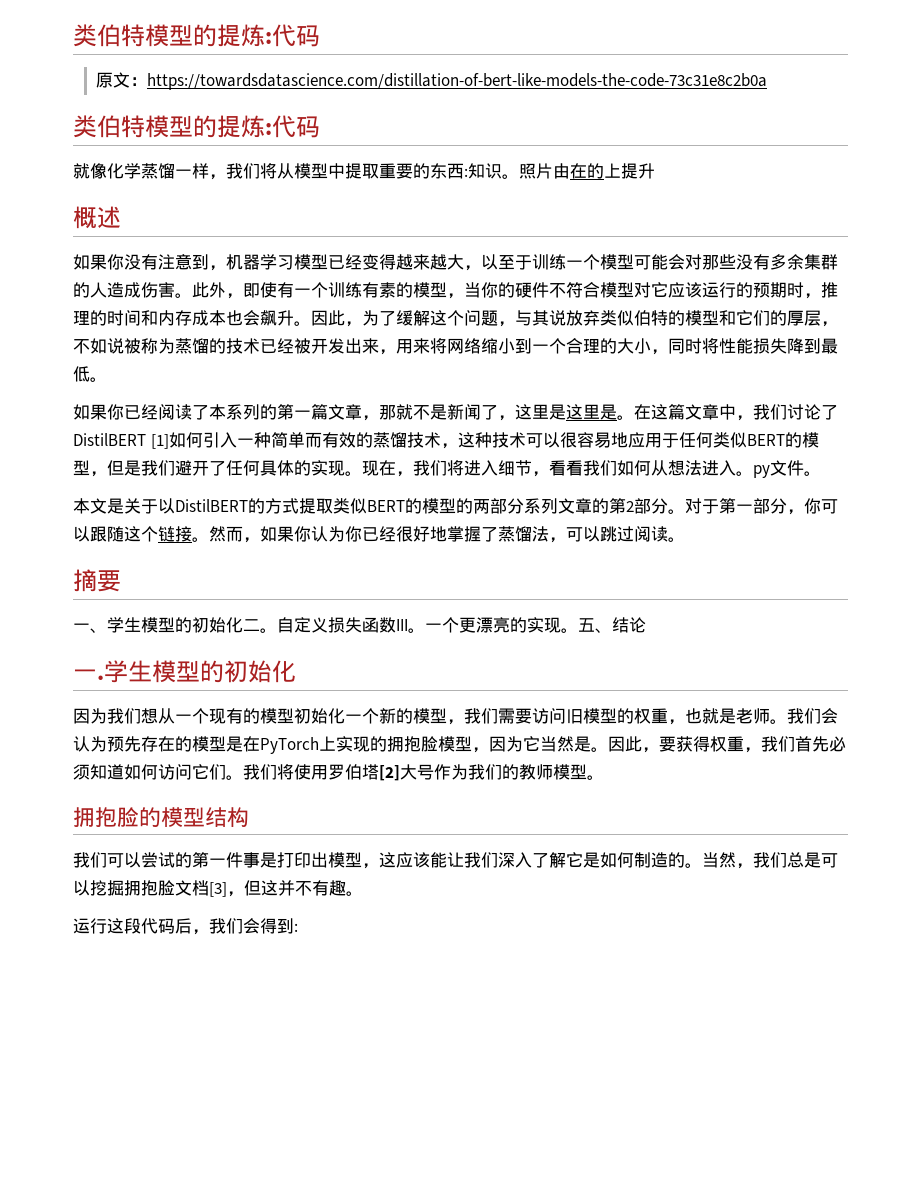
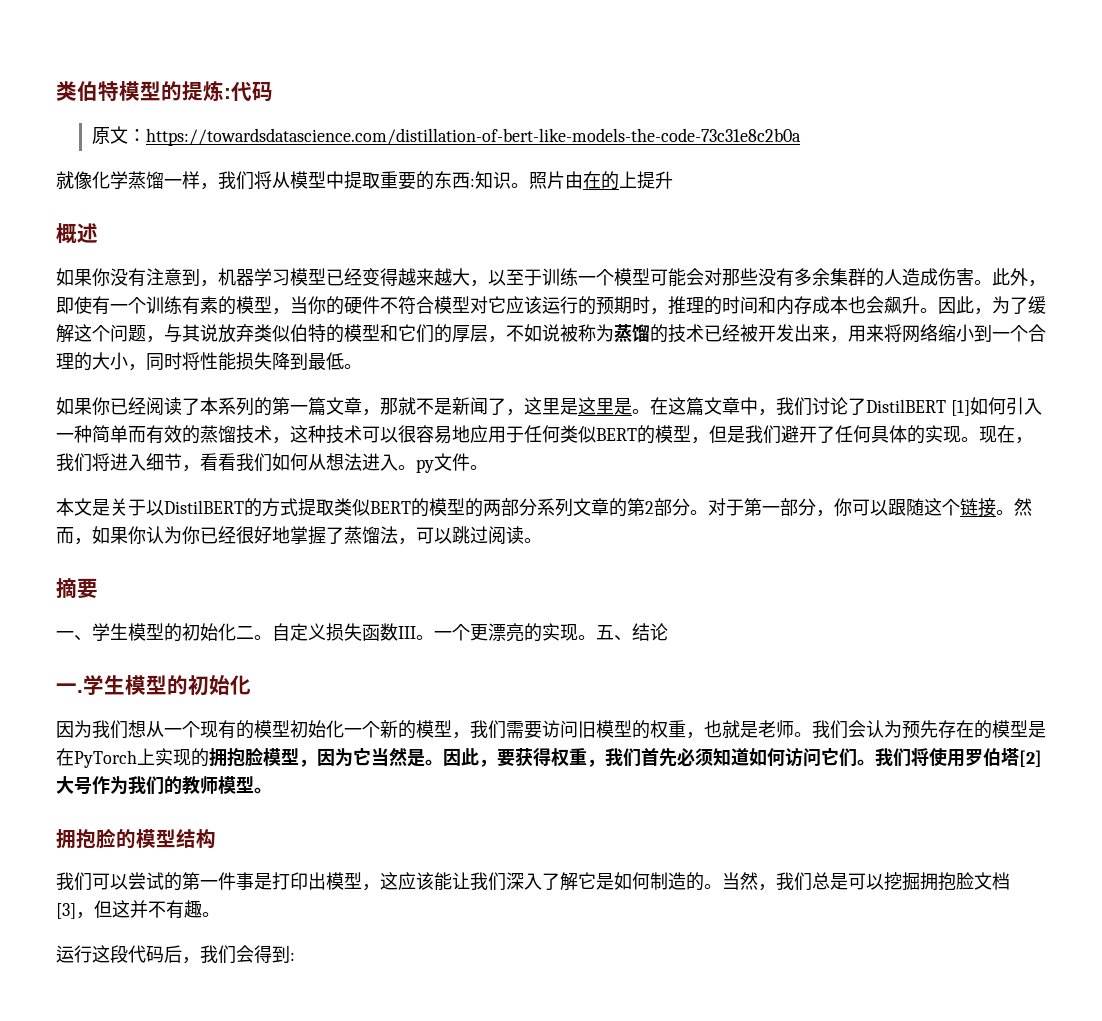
  原文：https://towardsdatascience.com/distillation-of-bert-like-models-the-code-73c31e8c2b0a
- 类伯特模型的提炼:代码

